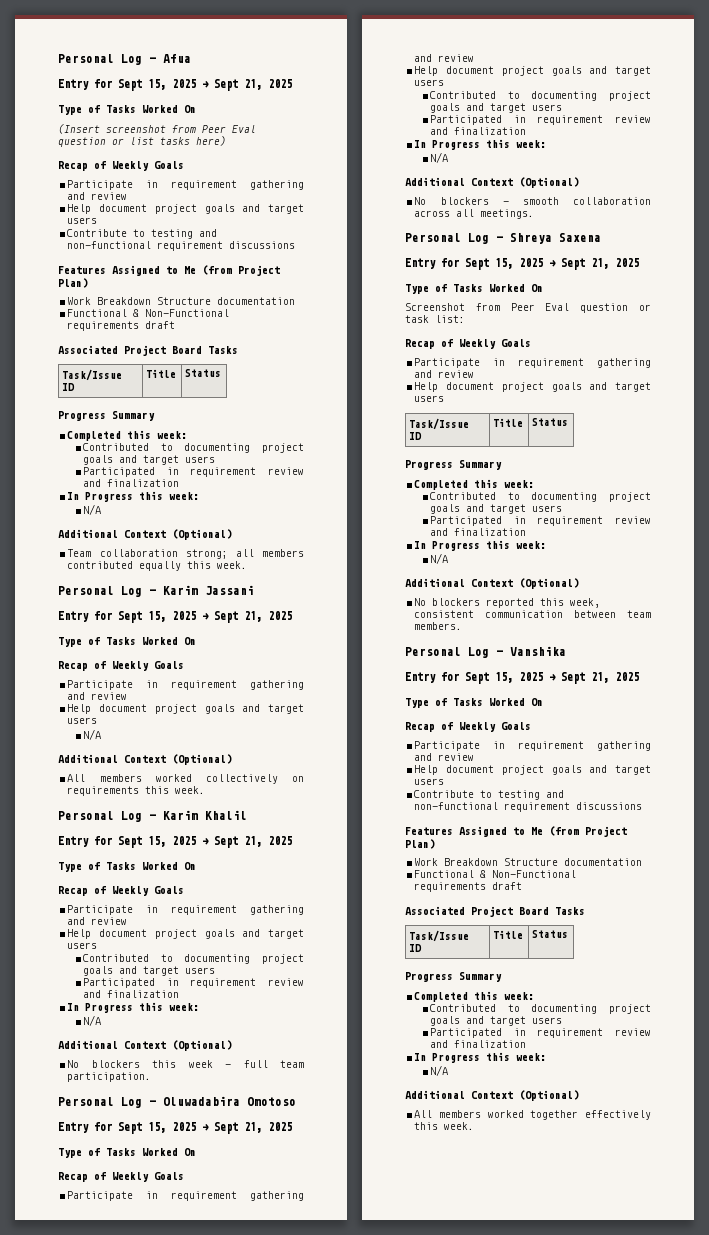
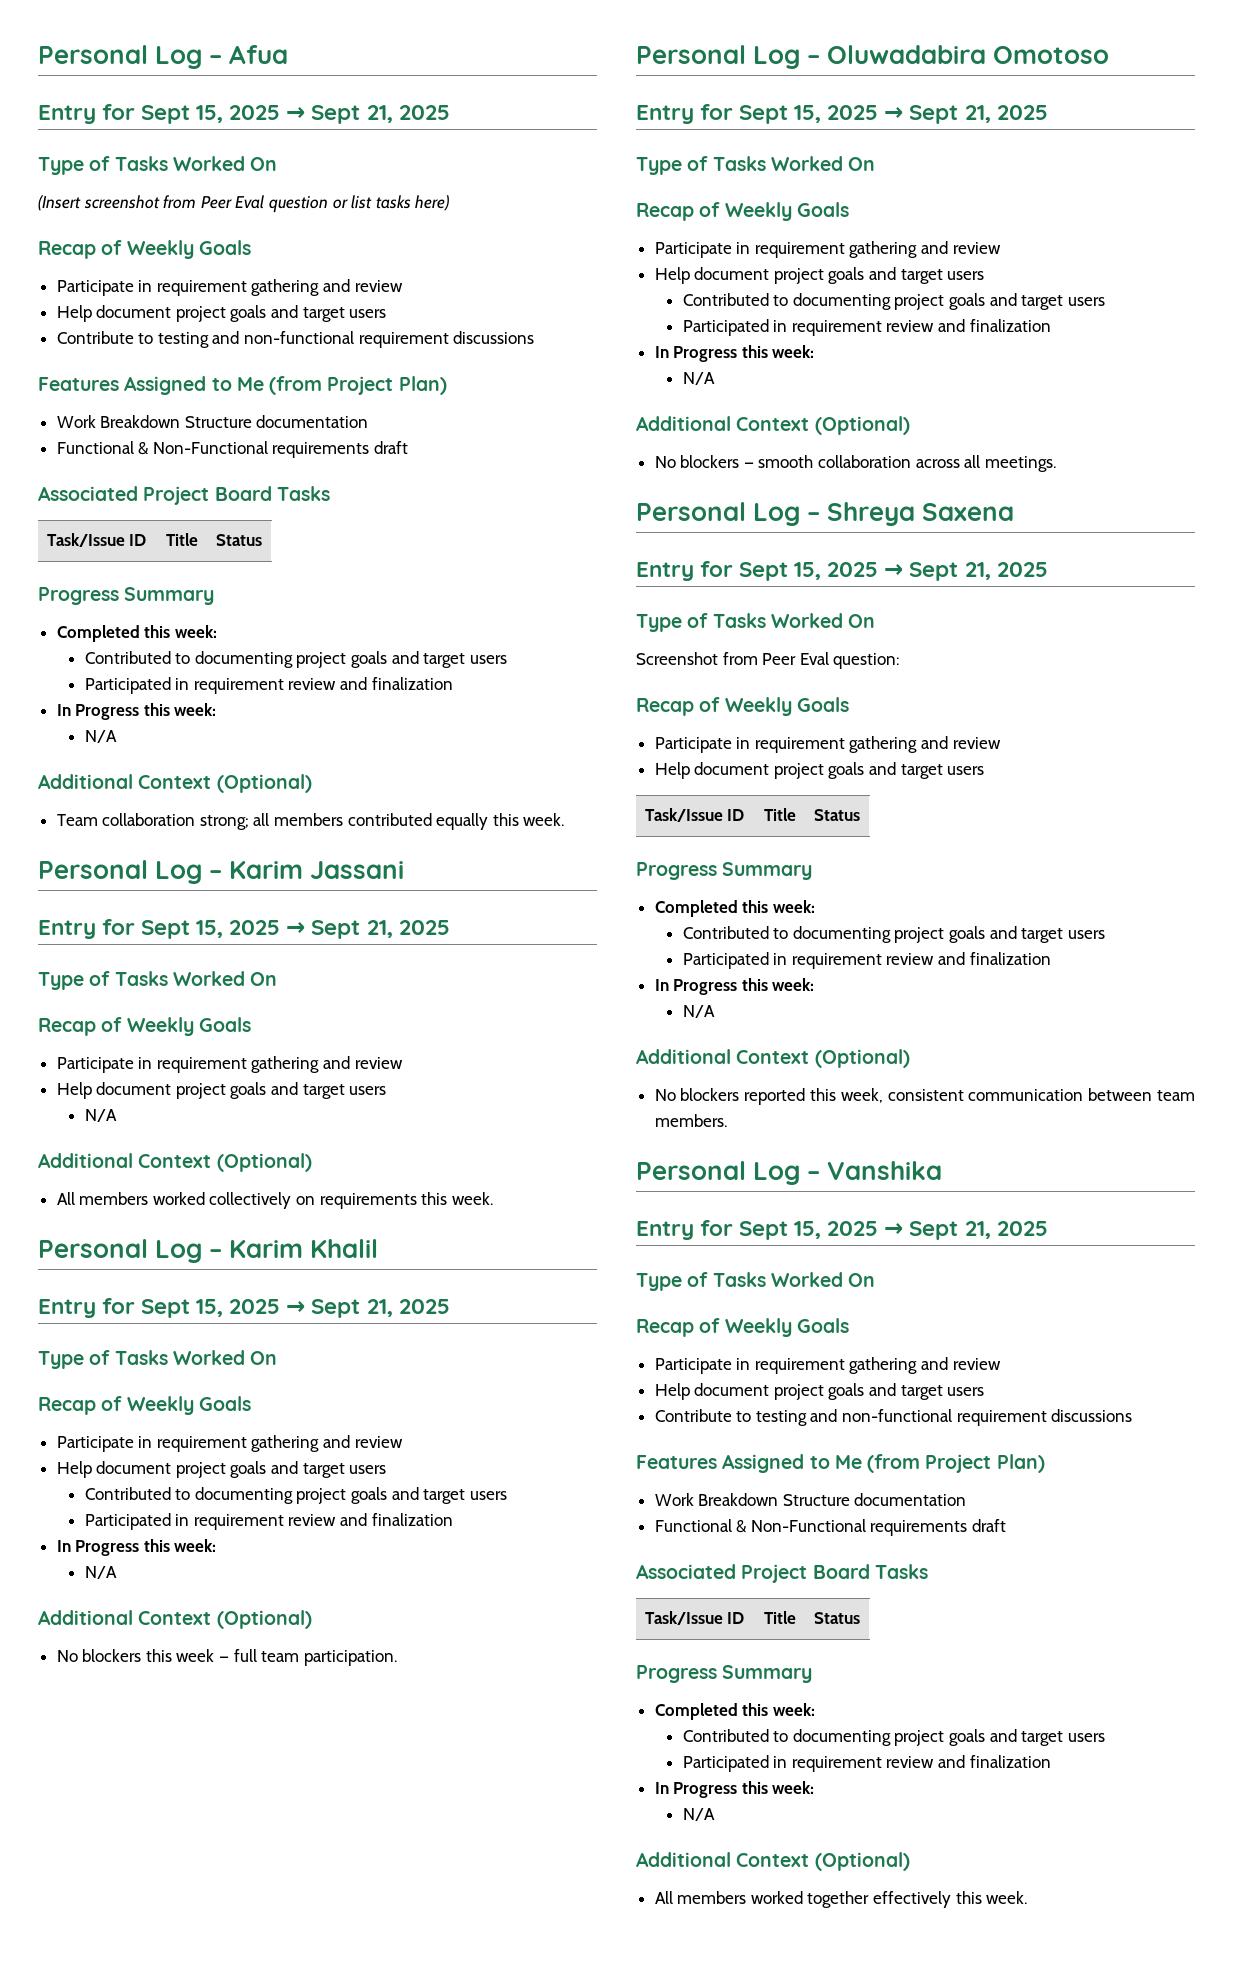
- Screenshot from Peer Eval question or task list:
+ Screenshot from Peer Eval question:

